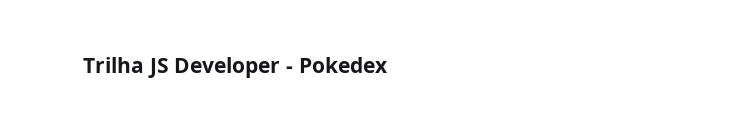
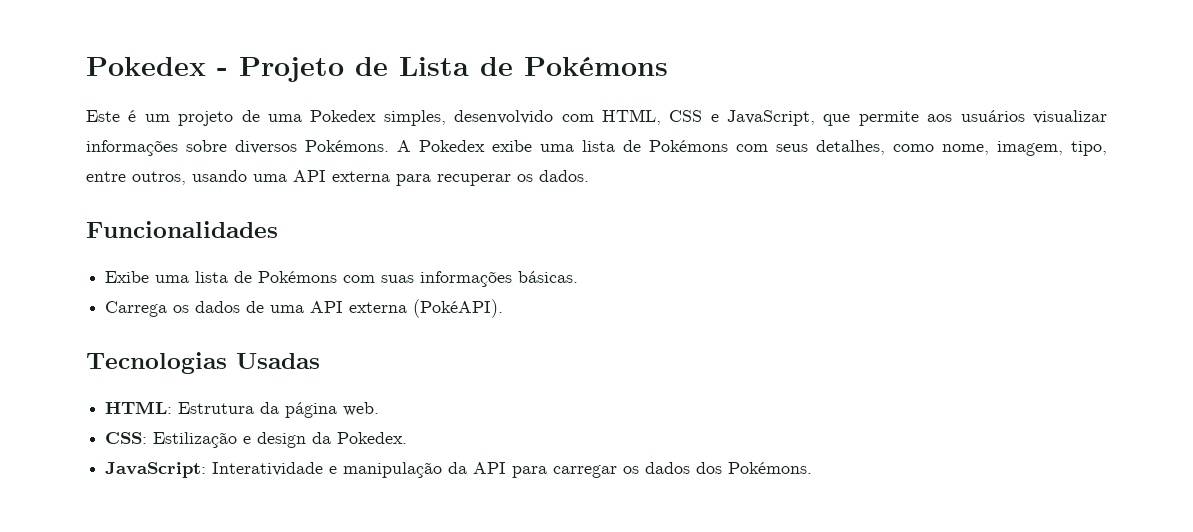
- Trilha JS Developer - Pokedex
+ Pokedex - Projeto de Lista de Pokémons
+ Este é um projeto de uma Pokedex simples, desenvolvido com HTML, CSS e JavaScript, que permite aos usuários visualizar informações sobre diversos Pokémons. A Pokedex exibe uma lista de Pokémons com seus detalhes, como nome, imagem, tipo, entre outros, usando uma API externa para recuperar os dados.
+ Funcionalidades
+ Exibe uma lista de Pokémons com suas informações básicas.
+ Carrega os dados de uma API externa (PokéAPI).
+ Tecnologias Usadas
+ HTML: Estrutura da página web.
+ CSS: Estilização e design da Pokedex.
+ JavaScript: Interatividade e manipulação da API para carregar os dados dos Pokémons.

